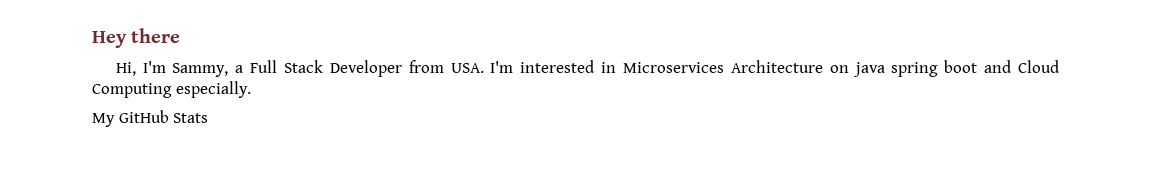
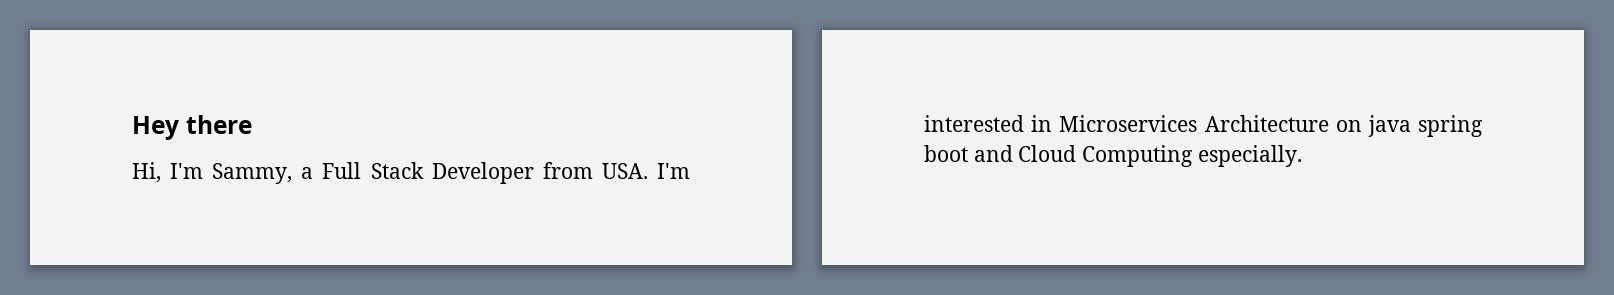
- My GitHub Stats

